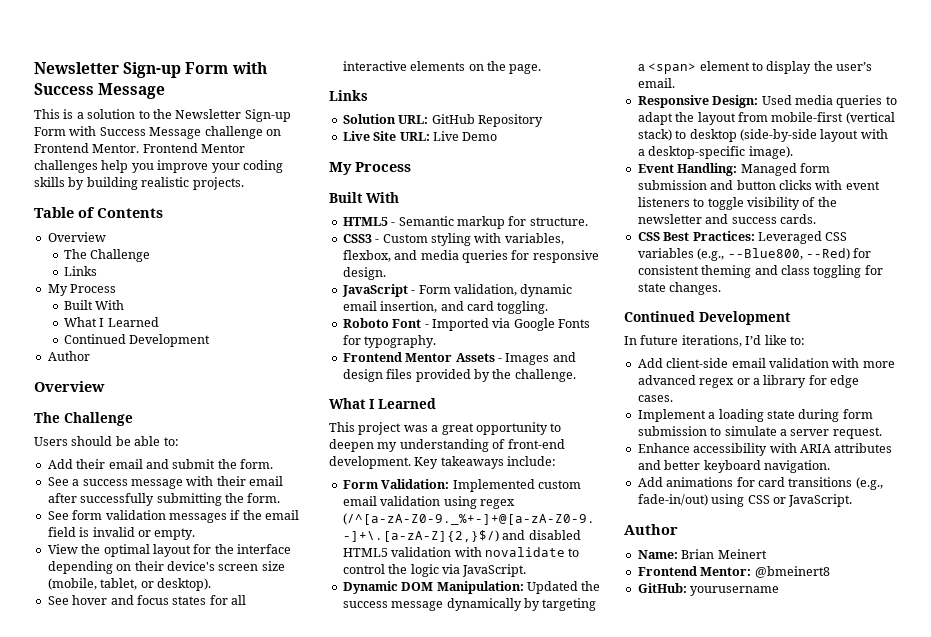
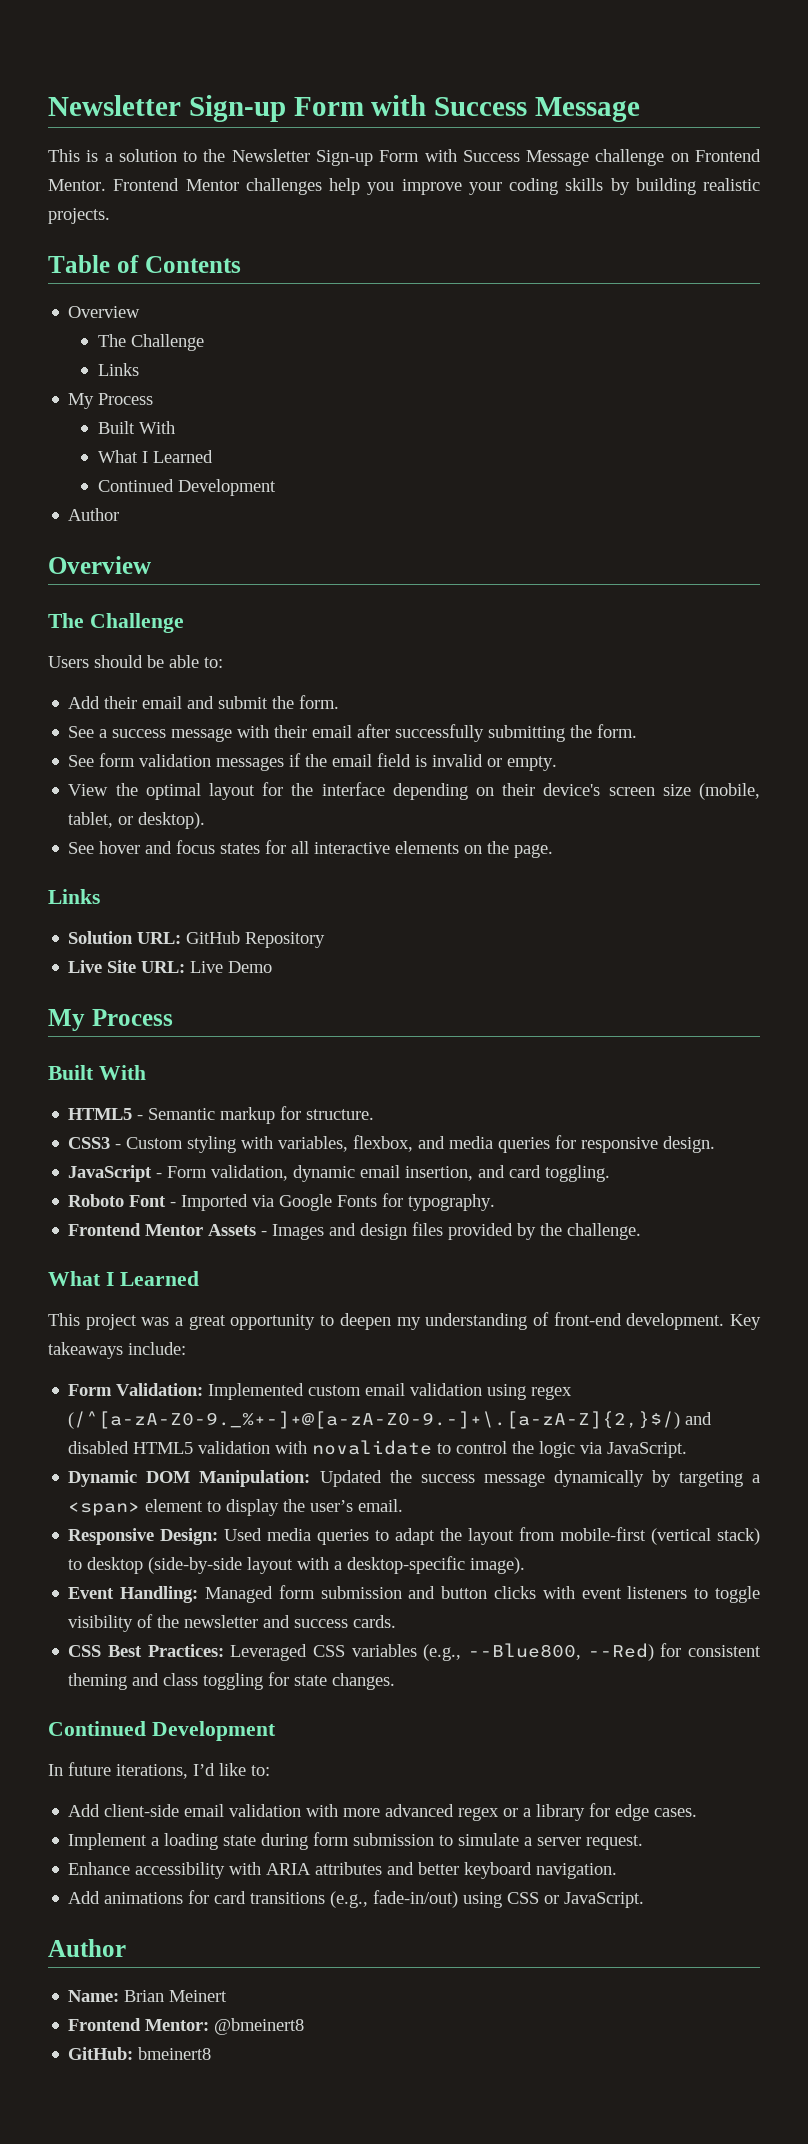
- GitHub: yourusername
+ GitHub: bmeinert8

